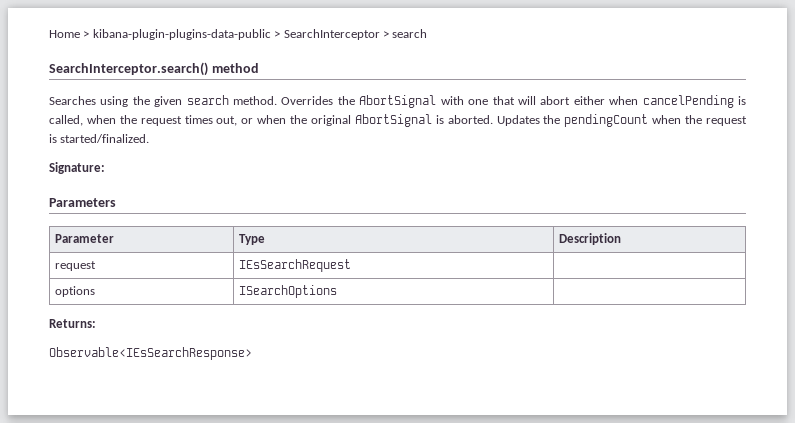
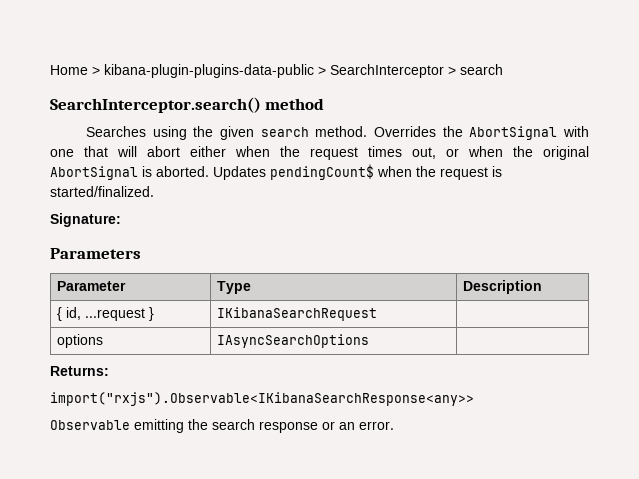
- Overrides the AbortSignal with one that will abort either when cancelPending is called, when the request times out, or when the original AbortSignal is aborted.
+ Overrides the AbortSignal with one that will abort either when the request times out, or when the original AbortSignal is aborted.
- Updates the pendingCount when the request is started/finalized.
+ Updates pendingCount$ when the request is started/finalized.
- request | IEsSearchRequest |
+ { id, ...request } | IKibanaSearchRequest |
- options | ISearchOptions |
+ options | IAsyncSearchOptions |
- Observable<IEsSearchResponse>
+ import("rxjs").Observable<IKibanaSearchResponse<any>>
+ Observable emitting the search response or an error.

